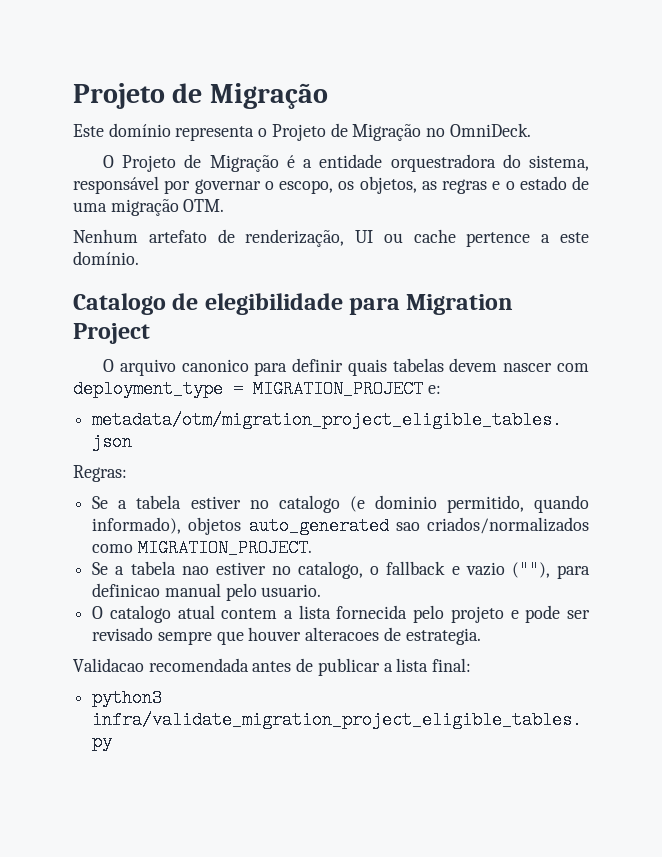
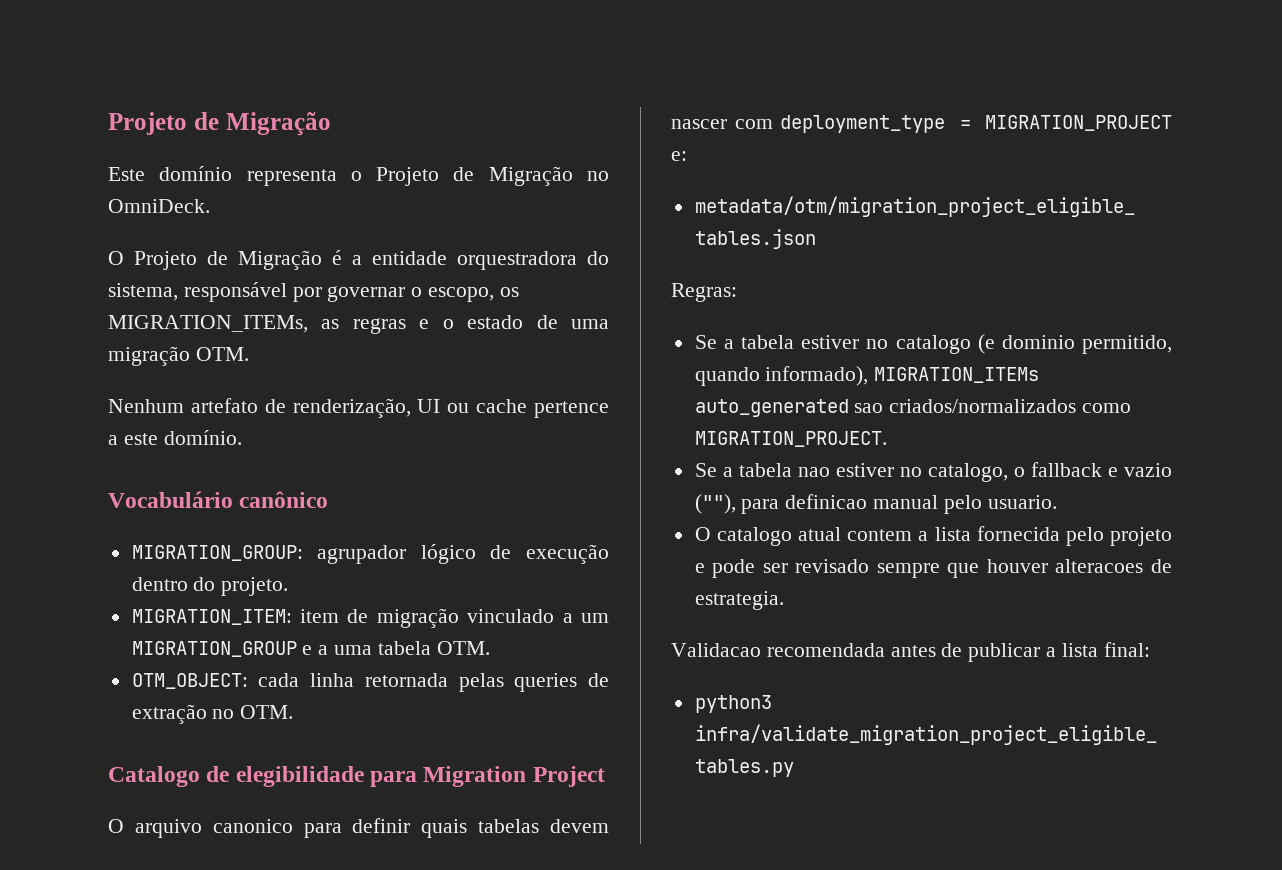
- O Projeto de Migração é a entidade orquestradora do sistema, responsável por governar o escopo, os objetos, as regras e o estado de uma migração OTM.
+ O Projeto de Migração é a entidade orquestradora do sistema, responsável por governar o escopo, os MIGRATION_ITEMs, as regras e o estado de uma migração OTM.
+ Vocabulário canônico
+ MIGRATION_GROUP: agrupador lógico de execução dentro do projeto.
+ MIGRATION_ITEM: item de migração vinculado a um MIGRATION_GROUP e a uma tabela OTM.
+ OTM_OBJECT: cada linha retornada pelas queries de extração no OTM.
- Se a tabela estiver no catalogo (e dominio permitido, quando informado), objetos auto_generated sao criados/normalizados como MIGRATION_PROJECT.
+ Se a tabela estiver no catalogo (e dominio permitido, quando informado), MIGRATION_ITEMs auto_generated sao criados/normalizados como MIGRATION_PROJECT.

